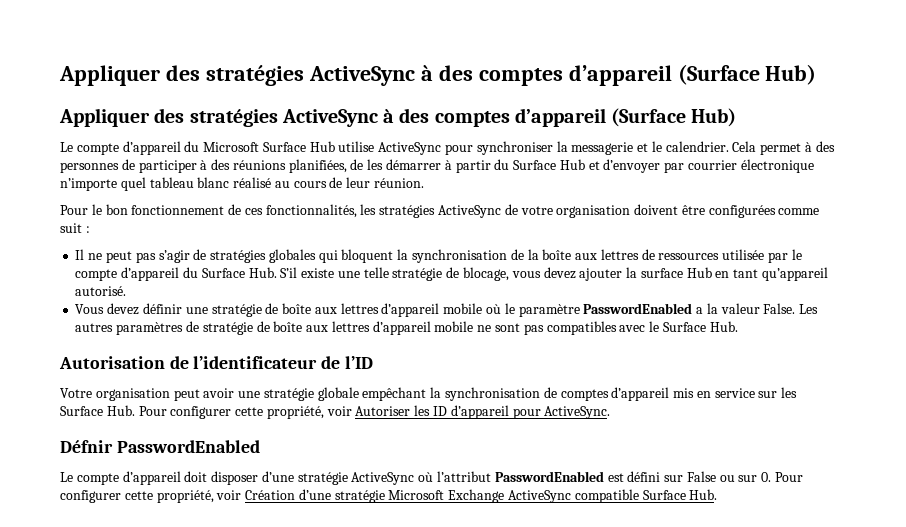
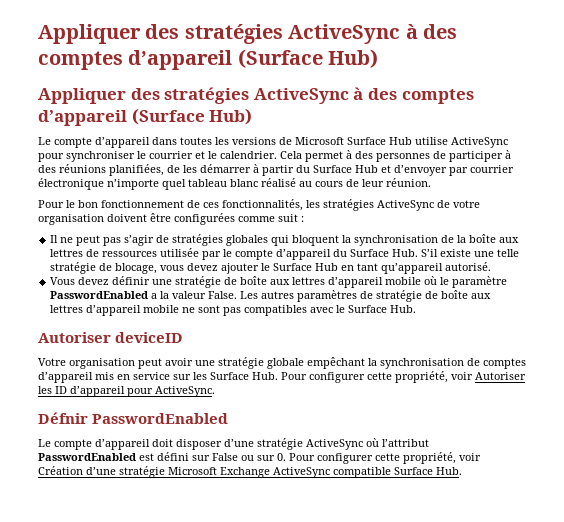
- Le compte d’appareil du Microsoft Surface Hub utilise ActiveSync pour synchroniser la messagerie et le calendrier.
+ Le compte d’appareil dans toutes les versions de Microsoft Surface Hub utilise ActiveSync pour synchroniser le courrier et le calendrier.
- Il ne peut pas s’agir de stratégies globales qui bloquent la synchronisation de la boîte aux lettres de ressources utilisée par le compte d’appareil du Surface Hub. S’il existe une telle stratégie de blocage, vous devez ajouter la surface Hub en tant qu’appareil autorisé.
+ Il ne peut pas s’agir de stratégies globales qui bloquent la synchronisation de la boîte aux lettres de ressources utilisée par le compte d’appareil du Surface Hub. S’il existe une telle stratégie de blocage, vous devez ajouter le Surface Hub en tant qu’appareil autorisé.
- Autorisation de l’identificateur de l’ID
+ Autoriser deviceID

